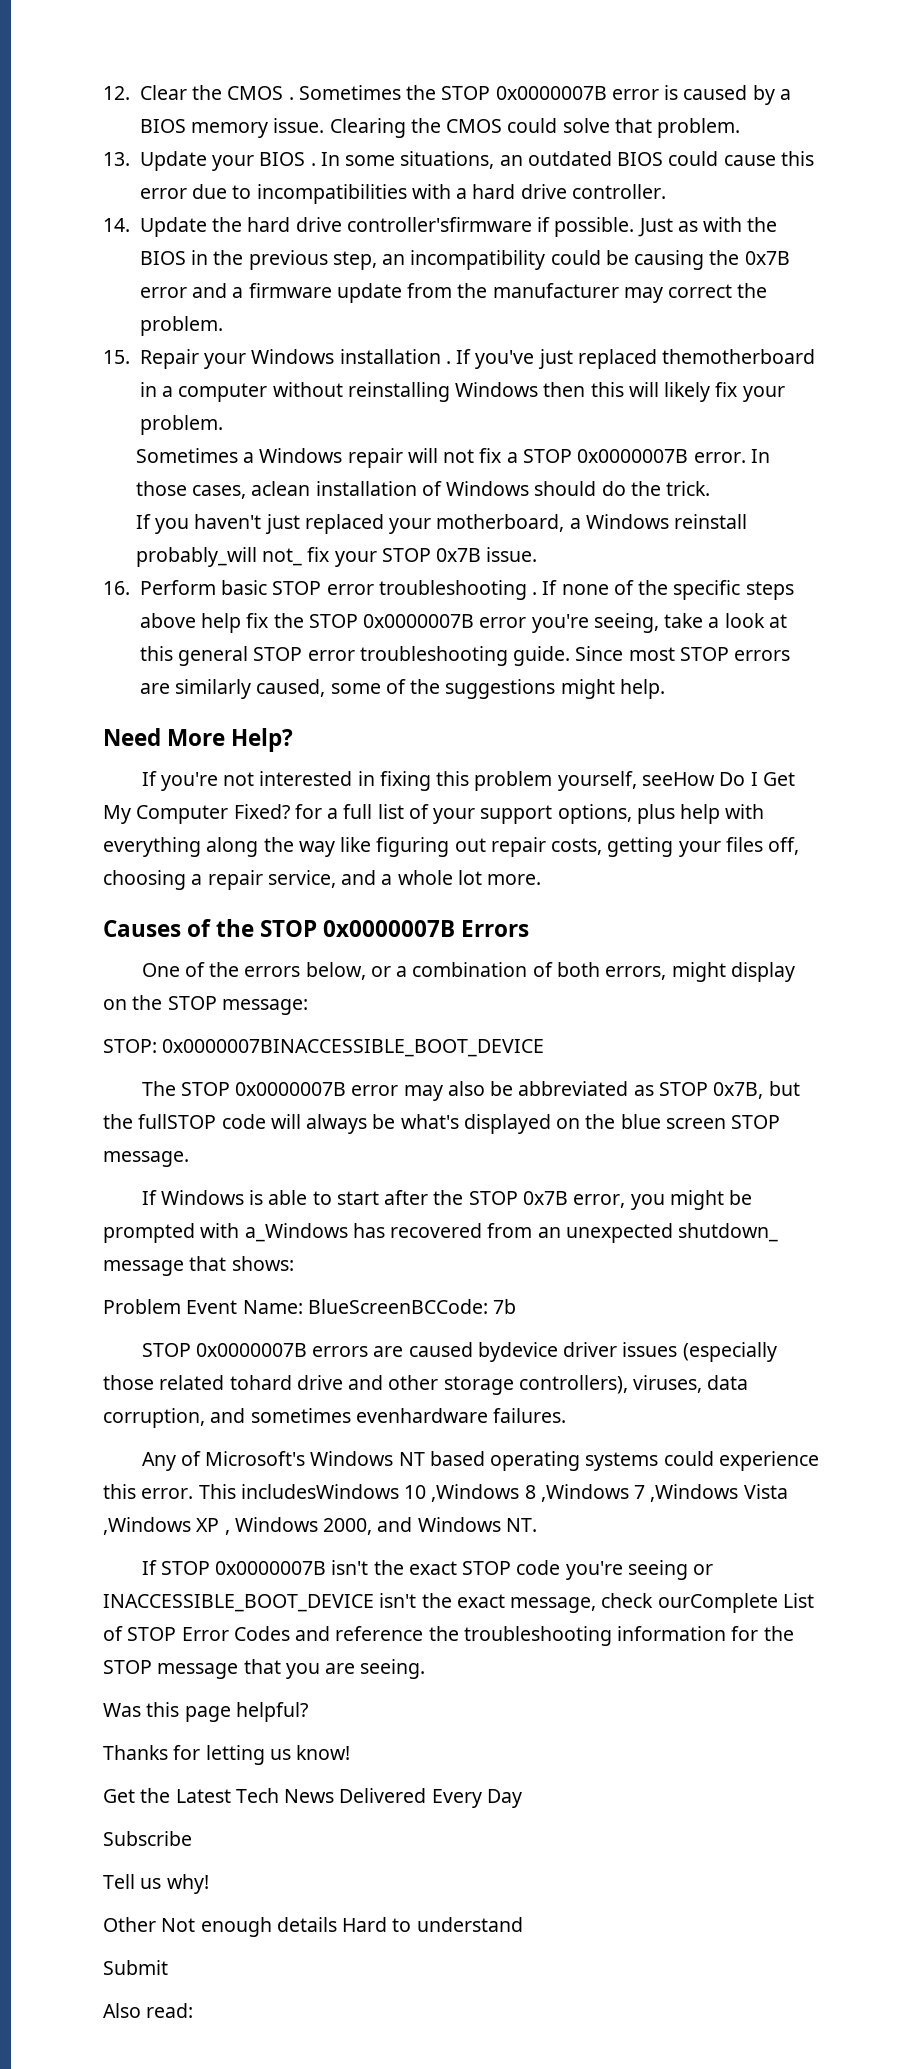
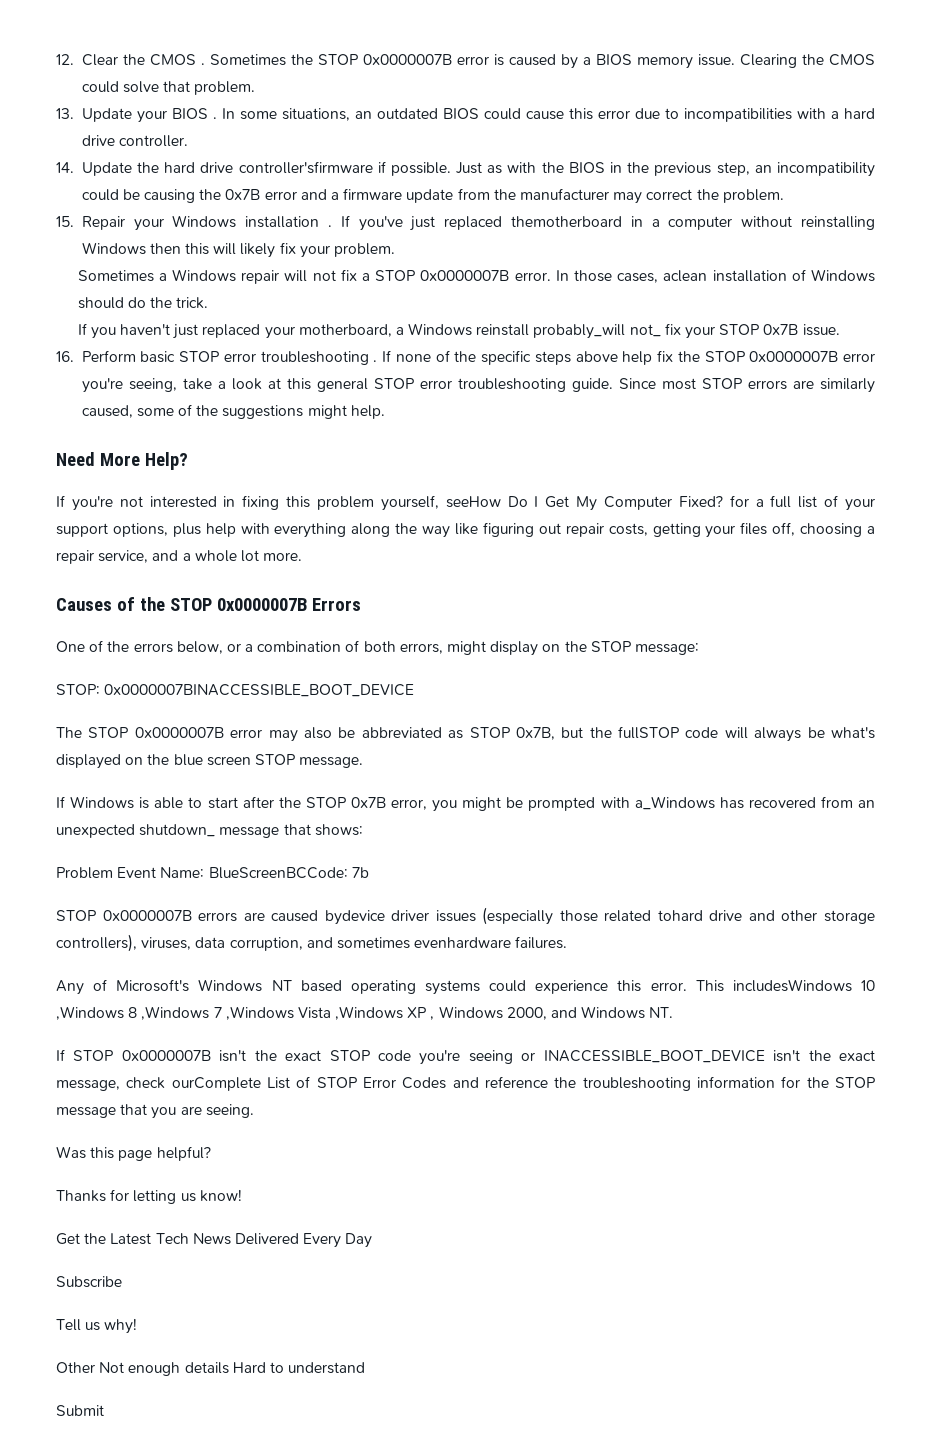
- Also read:

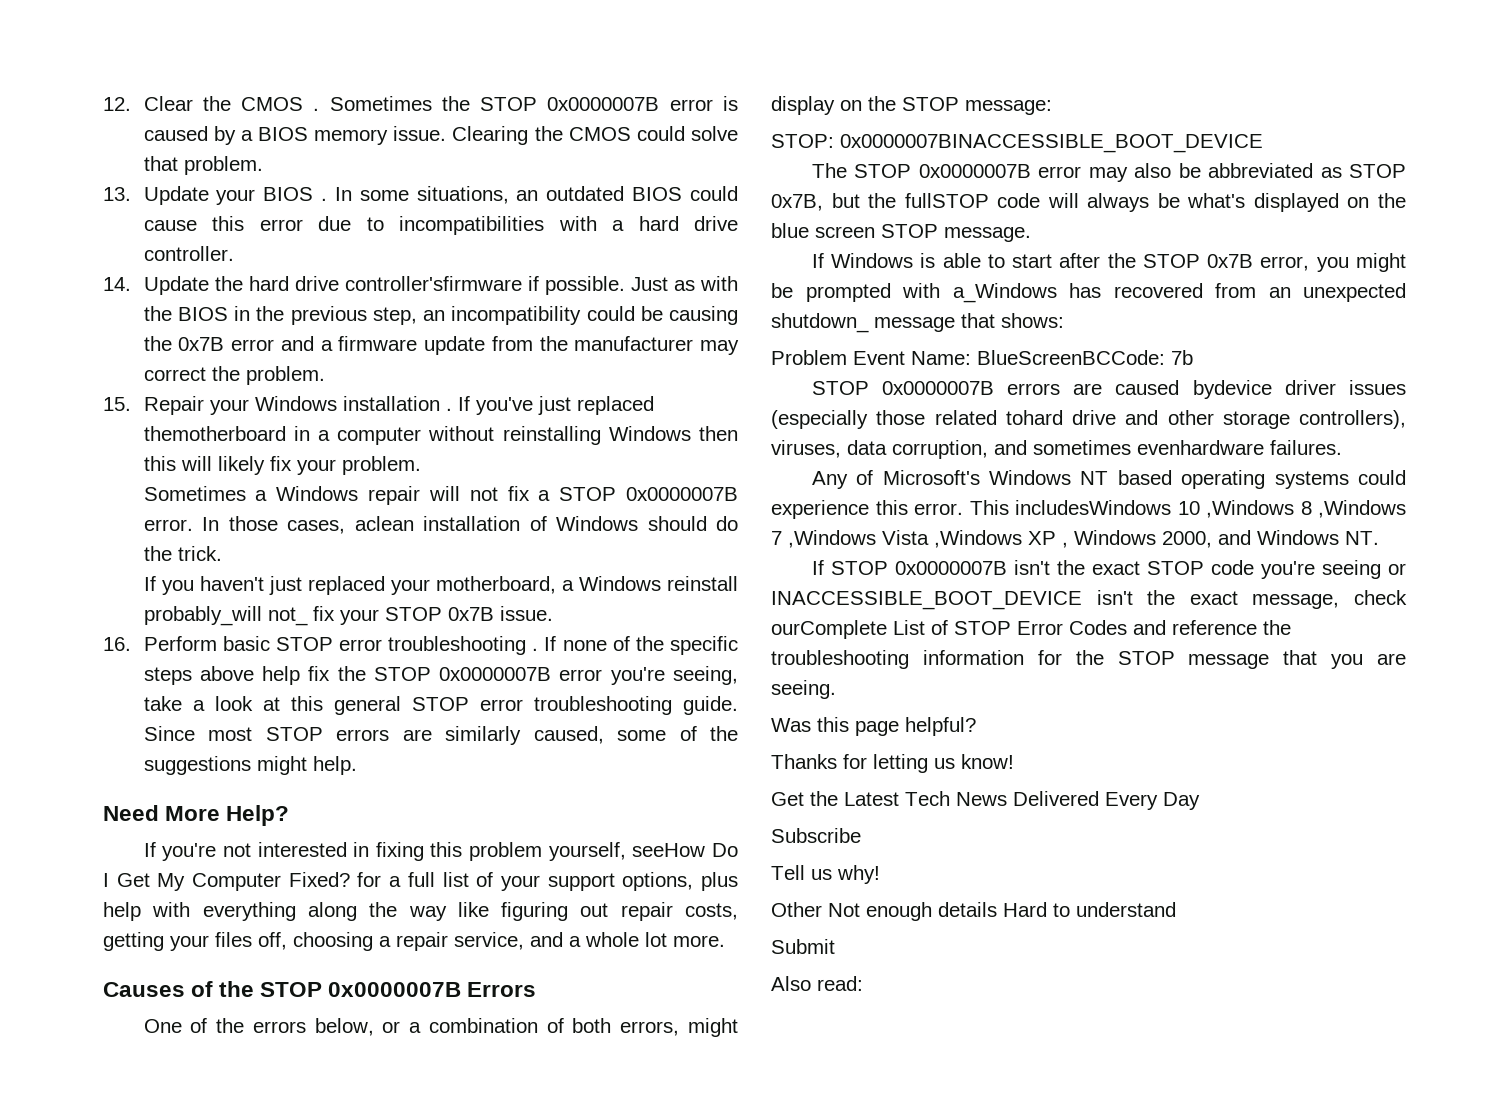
+ Also read:

